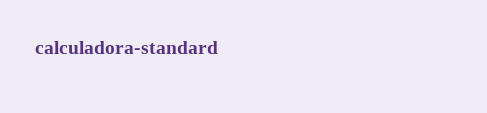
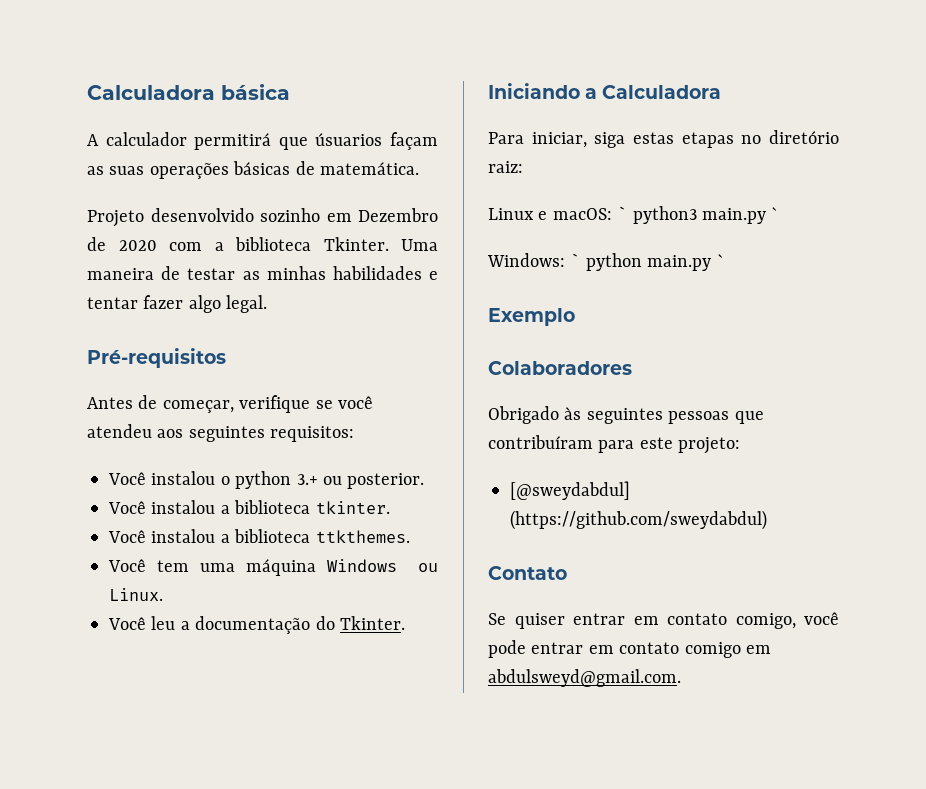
- calculadora-standard
+ Calculadora básica
+ A calculador permitirá que úsuarios façam as suas operações básicas de matemática.
+ Projeto desenvolvido sozinho em Dezembro de 2020 com a biblioteca Tkinter. Uma maneira de testar as minhas habilidades e tentar fazer algo legal.
+ Pré-requisitos
+ Antes de começar, verifique se você atendeu aos seguintes requisitos:
+ Você instalou o python 3.+ ou posterior.
+ Você instalou a biblioteca tkinter.
+ Você instalou a biblioteca ttkthemes.
+ Você tem uma máquina Windows ou Linux.
+ Você leu a documentação do Tkinter.
+ Iniciando a Calculadora
+ Para iniciar, siga estas etapas no diretório raiz:
+ Linux e macOS: ` python3 main.py `
+ Windows: ` python main.py `
+ Exemplo
+ Colaboradores
+ Obrigado às seguintes pessoas que contribuíram para este projeto:
+ [@sweydabdul] (https://github.com/sweydabdul)
+ Contato
+ Se quiser entrar em contato comigo, você pode entrar em contato comigo em abdulsweyd@gmail.com.

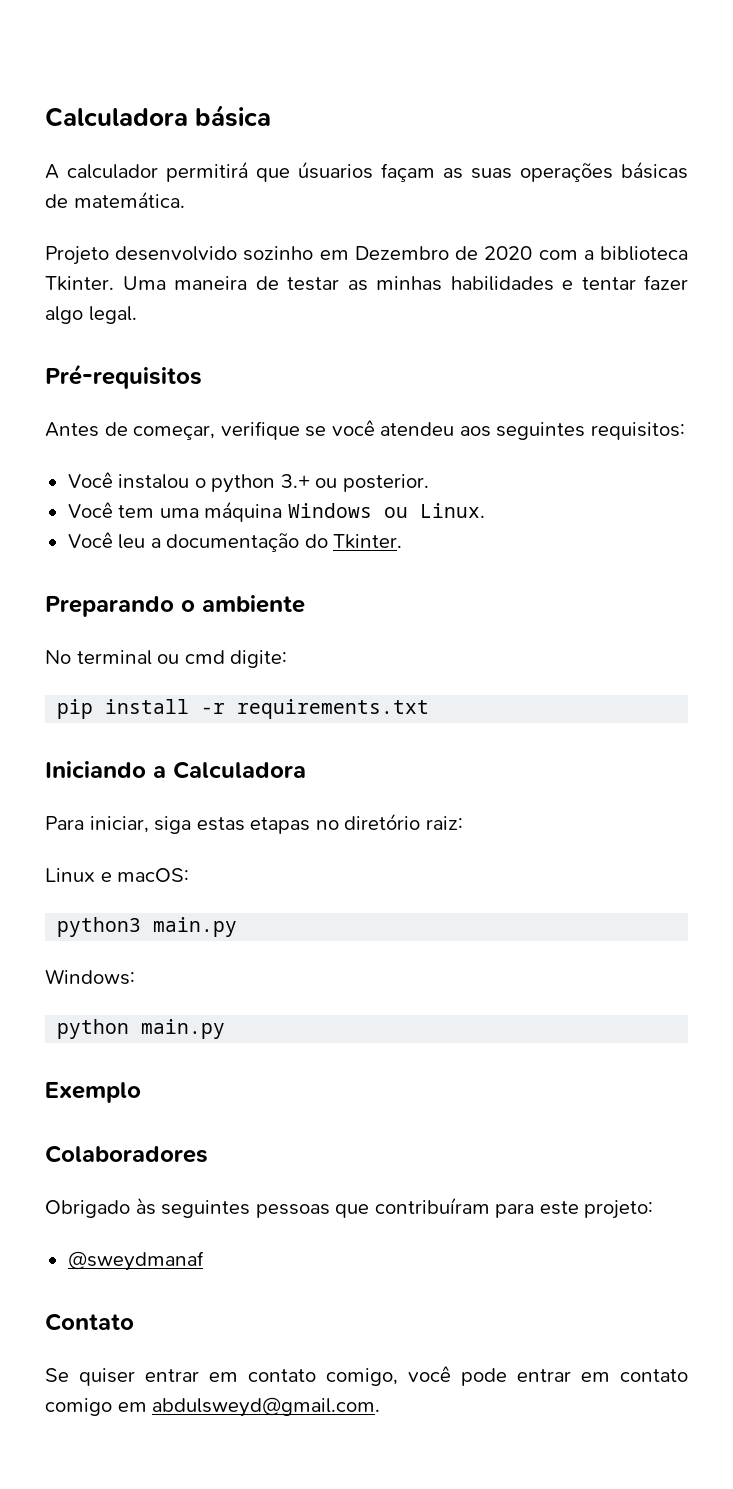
- Você instalou a biblioteca tkinter.
- Você instalou a biblioteca ttkthemes.
+ Preparando o ambiente
+ No terminal ou cmd digite:
+ pip install -r requirements.txt
- Linux e macOS: ` python3 main.py `
+ Linux e macOS:
+ python3 main.py
- Windows: ` python main.py `
+ Windows:
+ python main.py
- [@sweydabdul] (https://github.com/sweydabdul)
+ @sweydmanaf

